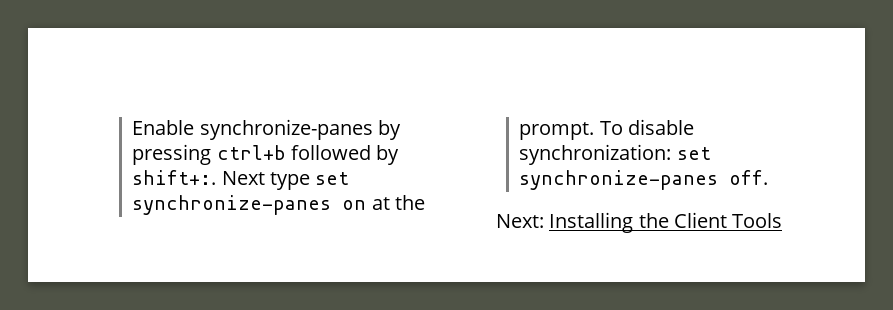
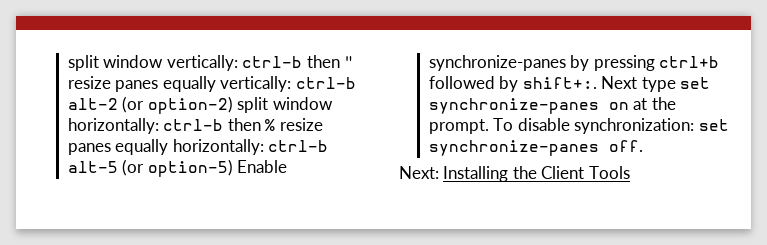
- Enable synchronize-panes by pressing ctrl+b followed by shift+:.
+ split window vertically: ctrl-b then " resize panes equally vertically: ctrl-b alt-2 (or option-2) split window horizontally: ctrl-b then % resize panes equally horizontally: ctrl-b alt-5 (or option-5) Enable synchronize-panes by pressing ctrl+b followed by shift+:.

